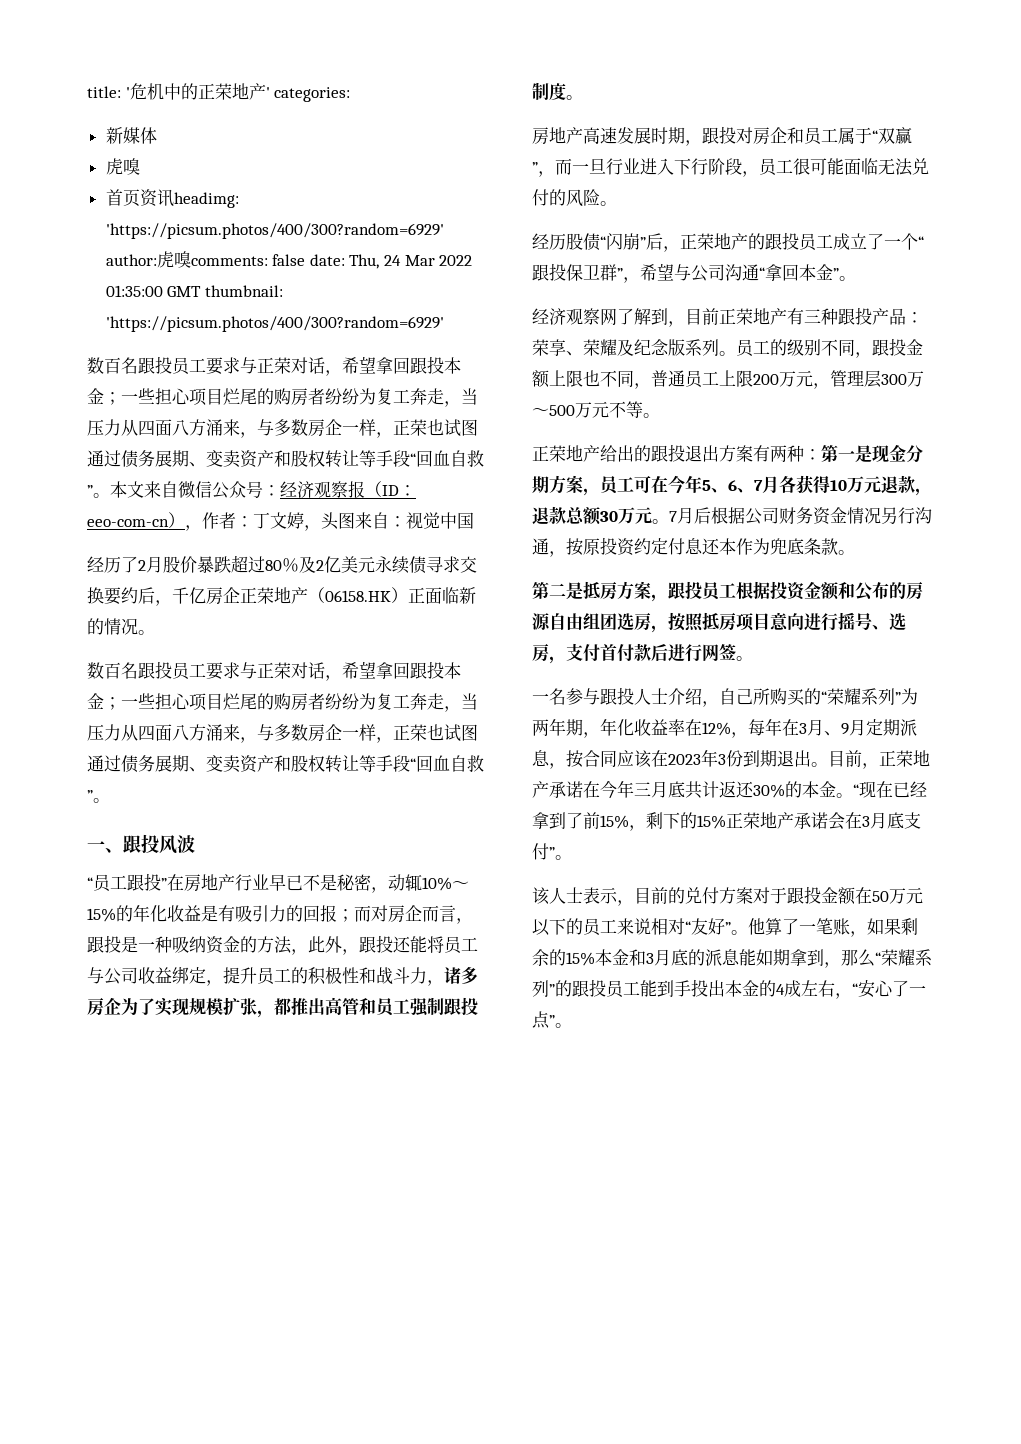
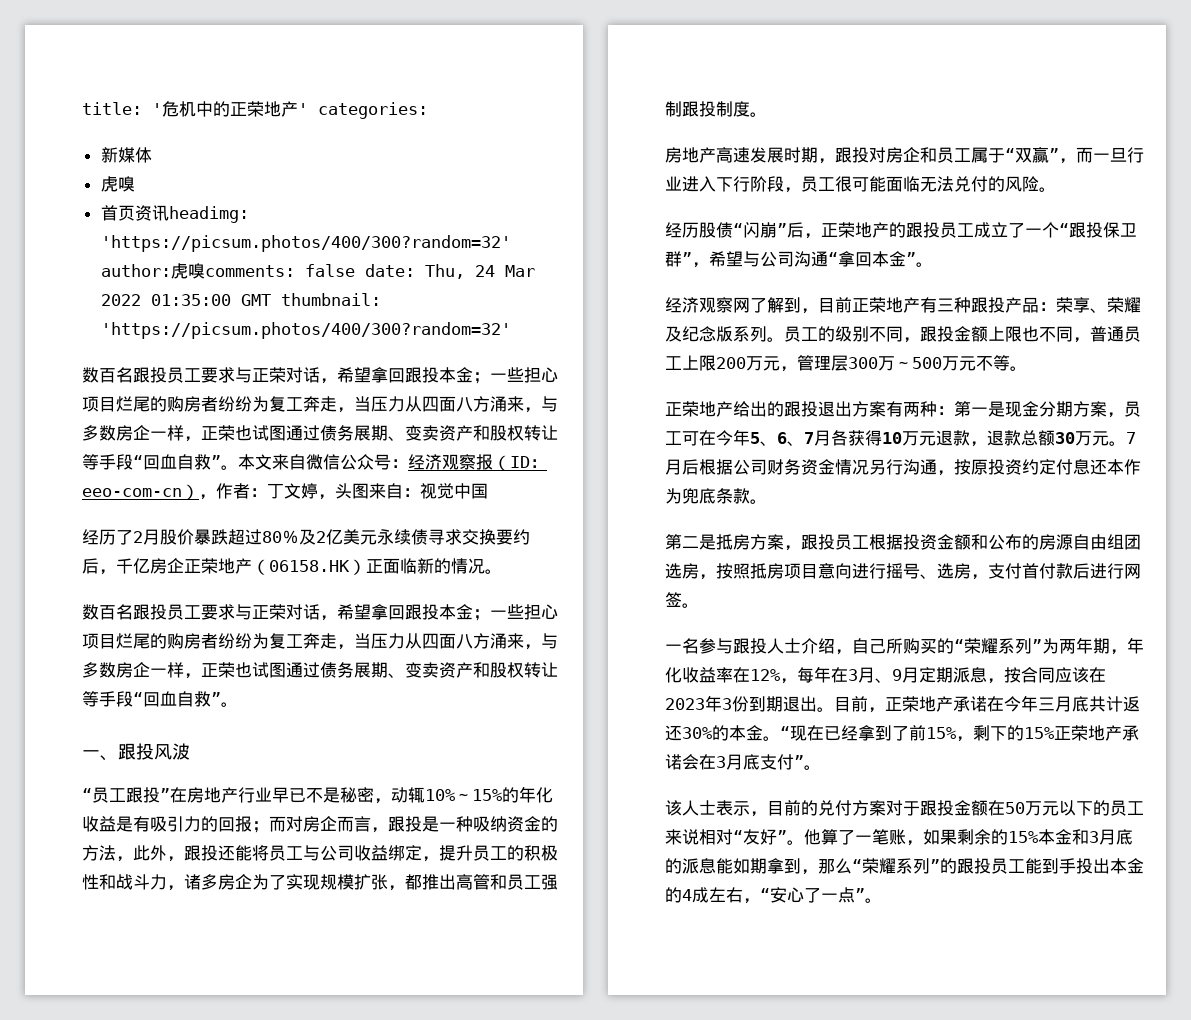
- 首页资讯headimg: 'https://picsum.photos/400/300?random=6929' author:虎嗅comments: false date: Thu, 24 Mar 2022 01:35:00 GMT thumbnail: 'https://picsum.photos/400/300?random=6929'
+ 首页资讯headimg: 'https://picsum.photos/400/300?random=32' author:虎嗅comments: false date: Thu, 24 Mar 2022 01:35:00 GMT thumbnail: 'https://picsum.photos/400/300?random=32'

